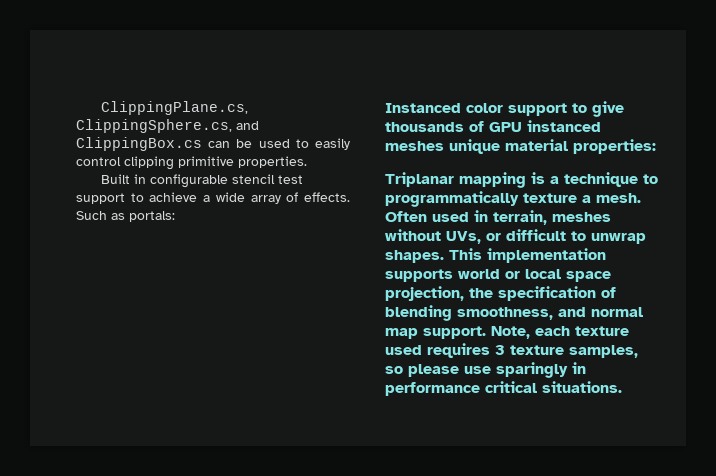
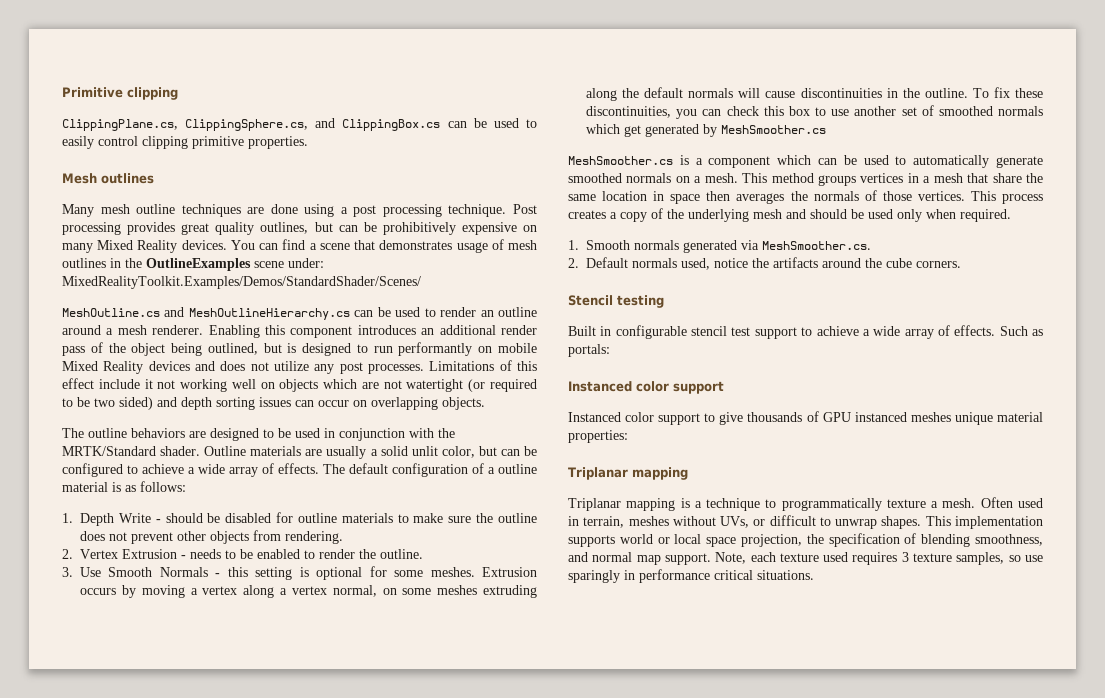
+ Primitive clipping
+ Mesh outlines
+ Many mesh outline techniques are done using a post processing technique. Post processing provides great quality outlines, but can be prohibitively expensive on many Mixed Reality devices. You can find a scene that demonstrates usage of mesh outlines in the OutlineExamples scene under: MixedRealityToolkit.Examples/Demos/StandardShader/Scenes/
+ MeshOutline.cs and MeshOutlineHierarchy.cs can be used to render an outline around a mesh renderer. Enabling this component introduces an additional render pass of the object being outlined, but is designed to run performantly on mobile Mixed Reality devices and does not utilize any post processes. Limitations of this effect include it not working well on objects which are not watertight (or required to be two sided) and depth sorting issues can occur on overlapping objects.
+ The outline behaviors are designed to be used in conjunction with the MRTK/Standard shader. Outline materials are usually a solid unlit color, but can be configured to achieve a wide array of effects. The default configuration of a outline material is as follows:
+ 1. Depth Write - should be disabled for outline materials to make sure the outline does not prevent other objects from rendering.
+ 2. Vertex Extrusion - needs to be enabled to render the outline.
+ 3. Use Smooth Normals - this setting is optional for some meshes. Extrusion occurs by moving a vertex along a vertex normal, on some meshes extruding along the default normals will cause discontinuities in the outline. To fix these discontinuities, you can check this box to use another set of smoothed normals which get generated by MeshSmoother.cs
+ MeshSmoother.cs is a component which can be used to automatically generate smoothed normals on a mesh. This method groups vertices in a mesh that share the same location in space then averages the normals of those vertices. This process creates a copy of the underlying mesh and should be used only when required.
+ 1. Smooth normals generated via MeshSmoother.cs.
+ 2. Default normals used, notice the artifacts around the cube corners.
+ Stencil testing
  Such as portals:
+ Instanced color support
  Instanced color support to give thousands of GPU instanced meshes unique material properties:
+ Triplanar mapping
- Note, each texture used requires 3 texture samples, so please use sparingly in performance critical situations.
+ Note, each texture used requires 3 texture samples, so use sparingly in performance critical situations.

